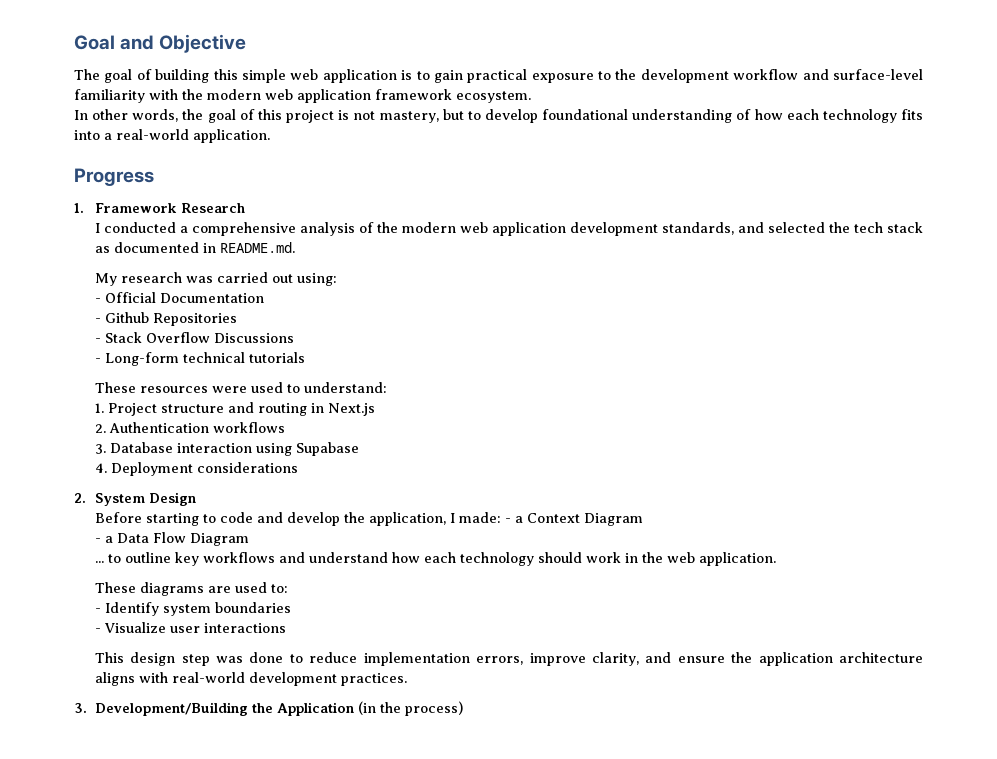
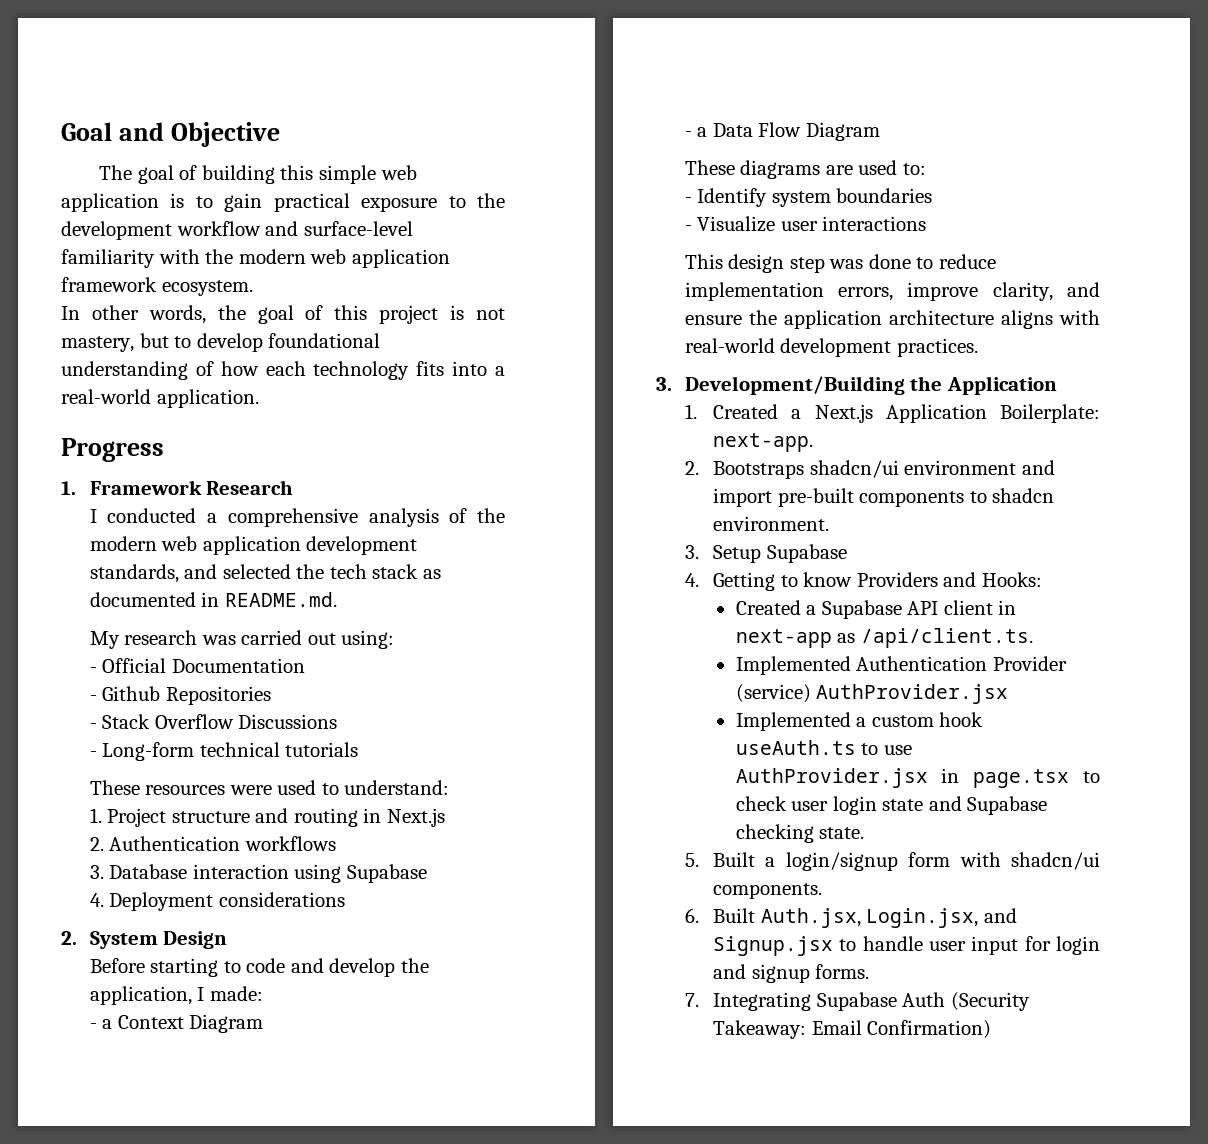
- Before starting to code and develop the application, I made: - a Context Diagram
+ Before starting to code and develop the application, I made:
+ - a Context Diagram
- ... to outline key workflows and understand how each technology should work in the web application.
- 3. Development/Building the Application (in the process)
+ 3. Development/Building the Application
+ 1. Created a Next.js Application Boilerplate: next-app.
+ 2. Bootstraps shadcn/ui environment and import pre-built components to shadcn environment.
+ 3. Setup Supabase
+ 4. Getting to know Providers and Hooks:
+ Created a Supabase API client in next-app as /api/client.ts.
+ Implemented Authentication Provider (service) AuthProvider.jsx
+ Implemented a custom hook useAuth.ts to use AuthProvider.jsx in page.tsx to check user login state and Supabase checking state.
+ 5. Built a login/signup form with shadcn/ui components.
+ 6. Built Auth.jsx, Login.jsx, and Signup.jsx to handle user input for login and signup forms.
+ 7. Integrating Supabase Auth (Security Takeaway: Email Confirmation)

